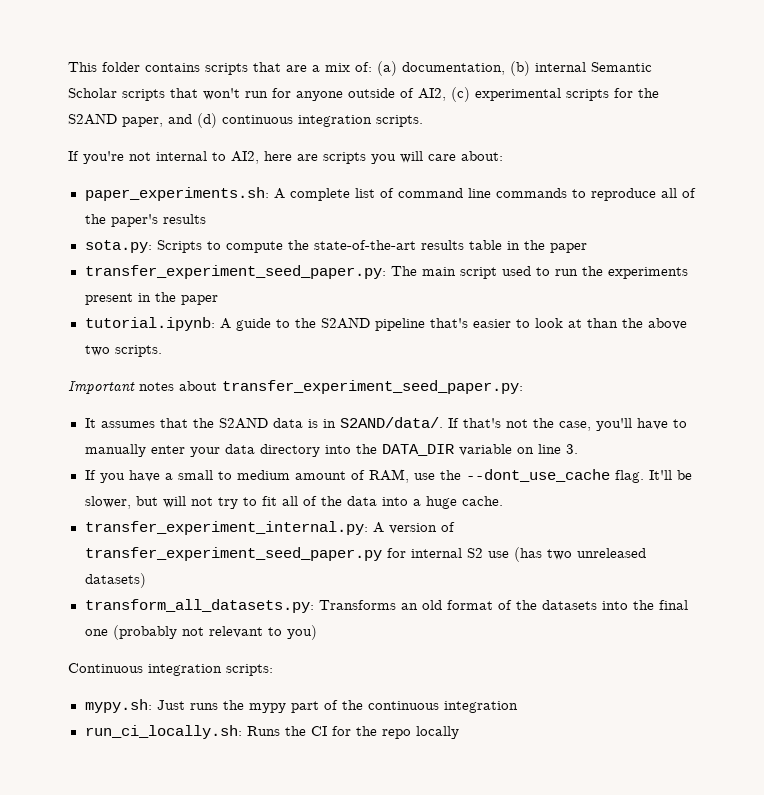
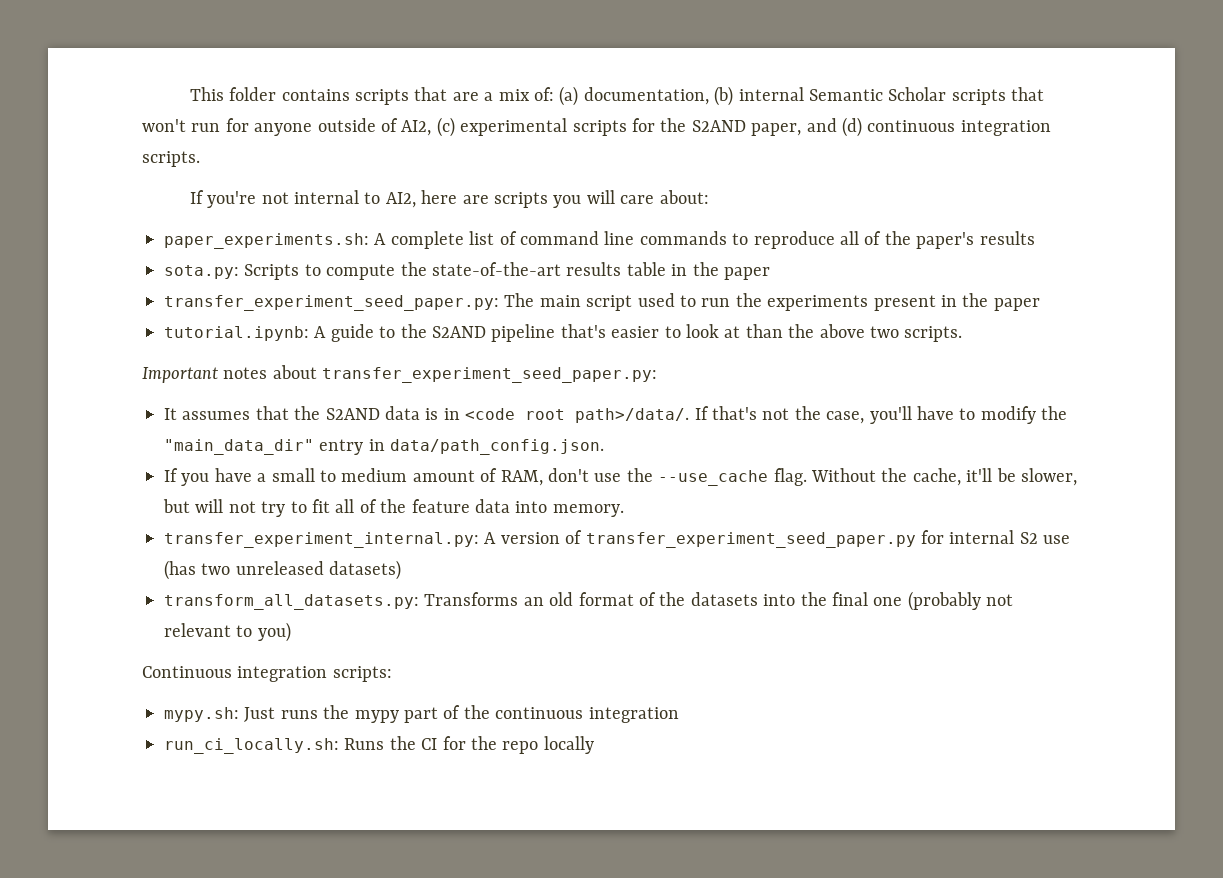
- It assumes that the S2AND data is in S2AND/data/.
+ It assumes that the S2AND data is in <code root path>/data/.
- If that's not the case, you'll have to manually enter your data directory into the DATA_DIR variable on line 3.
+ If that's not the case, you'll have to modify the "main_data_dir" entry in data/path_config.json.
- If you have a small to medium amount of RAM, use the --dont_use_cache flag. It'll be slower, but will not try to fit all of the data into a huge cache.
+ If you have a small to medium amount of RAM, don't use the --use_cache flag. Without the cache, it'll be slower, but will not try to fit all of the feature data into memory.

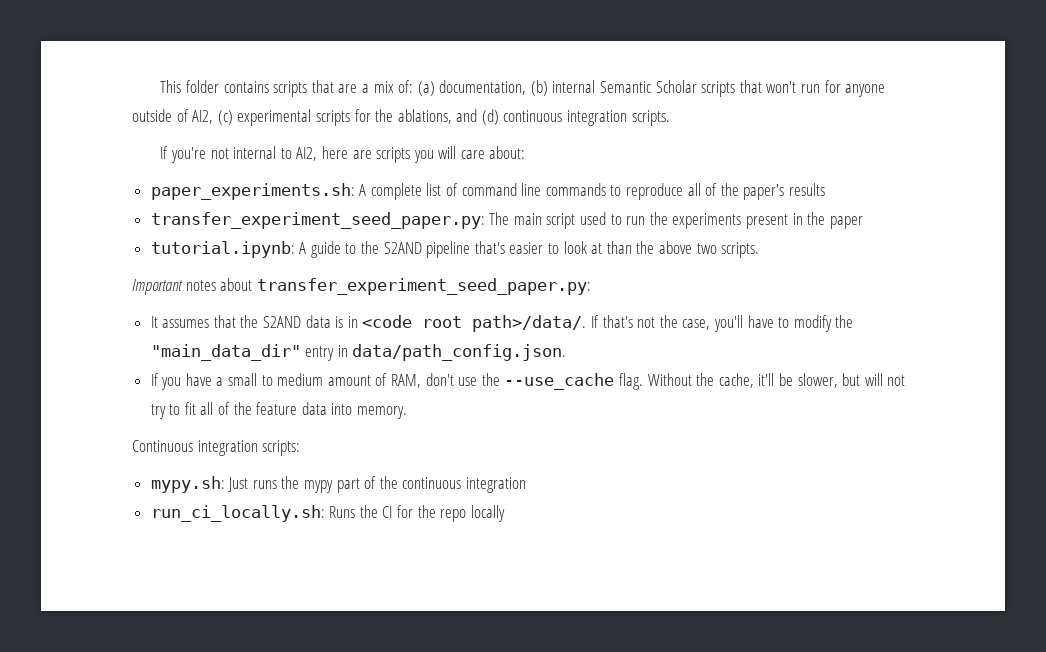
- This folder contains scripts that are a mix of: (a) documentation, (b) internal Semantic Scholar scripts that won't run for anyone outside of AI2, (c) experimental scripts for the S2AND paper, and (d) continuous integration scripts.
+ This folder contains scripts that are a mix of: (a) documentation, (b) internal Semantic Scholar scripts that won't run for anyone outside of AI2, (c) experimental scripts for the ablations, and (d) continuous integration scripts.
- sota.py: Scripts to compute the state-of-the-art results table in the paper
- transfer_experiment_internal.py: A version of transfer_experiment_seed_paper.py for internal S2 use (has two unreleased datasets)
- transform_all_datasets.py: Transforms an old format of the datasets into the final one (probably not relevant to you)

